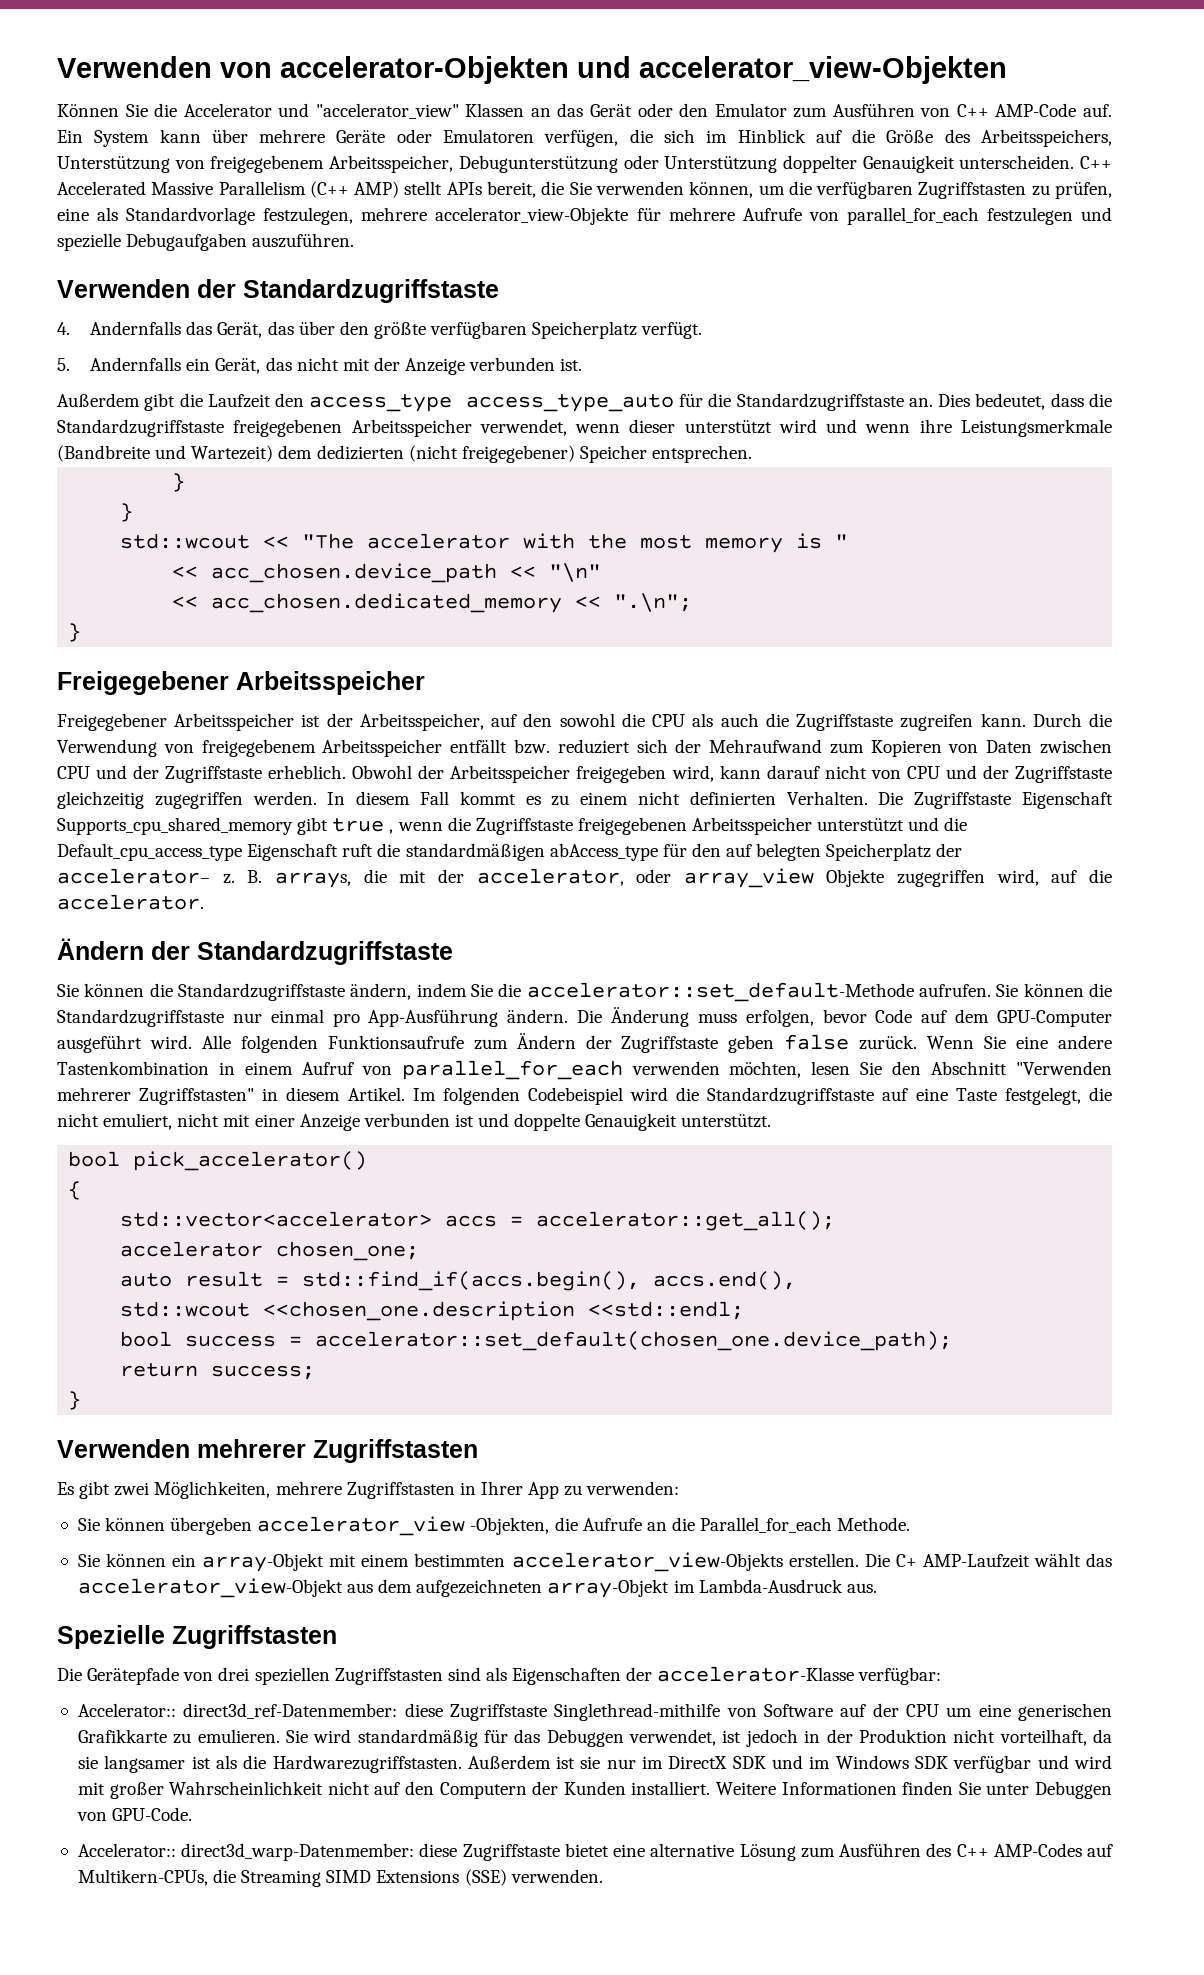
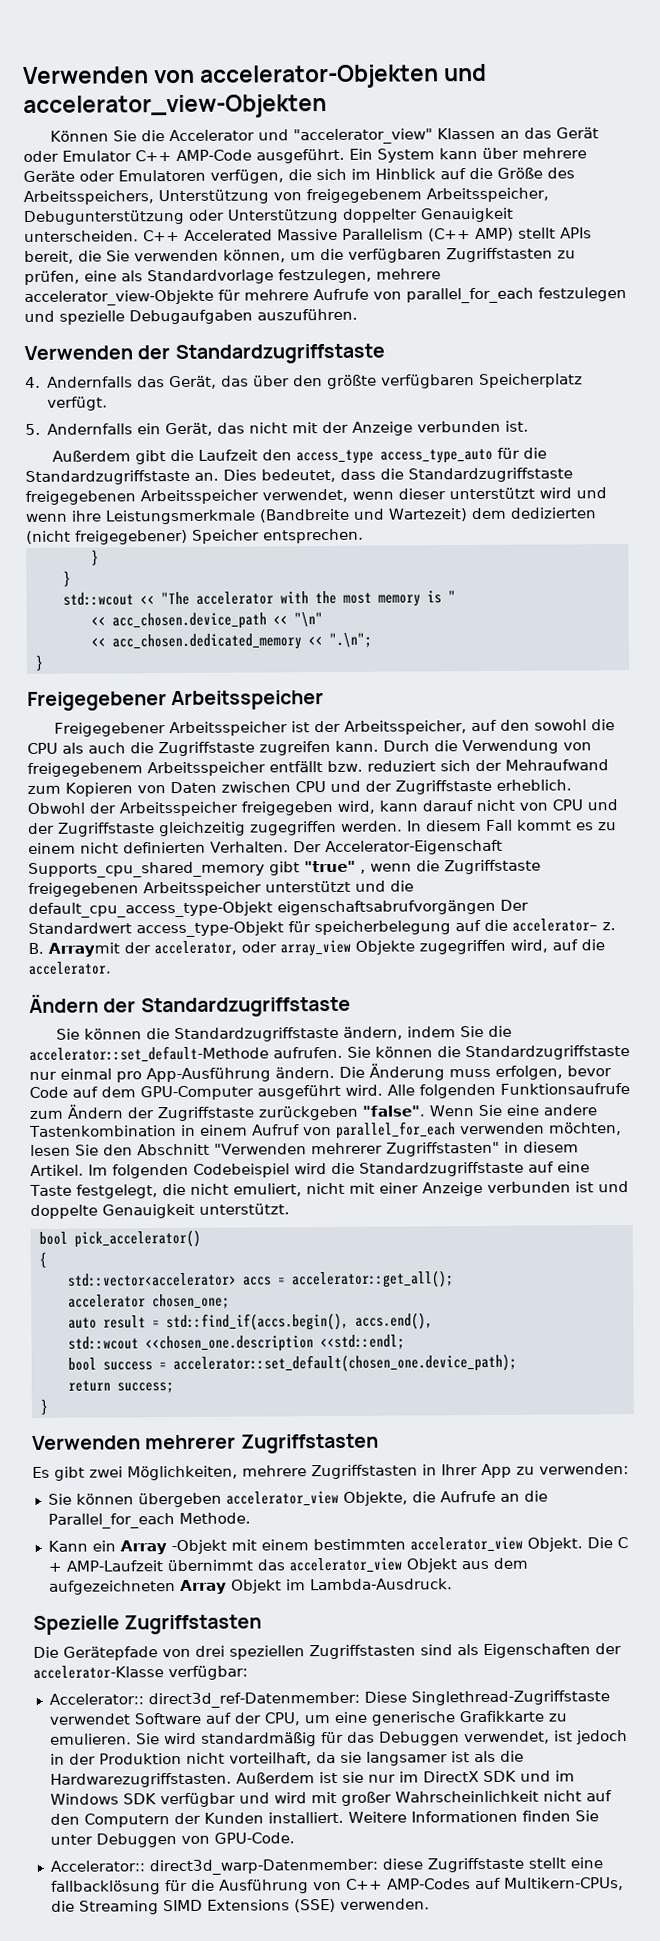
- Können Sie die Accelerator und "accelerator_view" Klassen an das Gerät oder den Emulator zum Ausführen von C++ AMP-Code auf.
+ Können Sie die Accelerator und "accelerator_view" Klassen an das Gerät oder Emulator C++ AMP-Code ausgeführt.
- Die Zugriffstaste Eigenschaft Supports_cpu_shared_memory gibt true , wenn die Zugriffstaste freigegebenen Arbeitsspeicher unterstützt und die Default_cpu_access_type Eigenschaft ruft die standardmäßigen abAccess_type für den auf belegten Speicherplatz der accelerator– z. B. arrays, die mit der accelerator, oder array_view Objekte zugegriffen wird, auf die accelerator.
+ Der Accelerator-Eigenschaft Supports_cpu_shared_memory gibt "true" , wenn die Zugriffstaste freigegebenen Arbeitsspeicher unterstützt und die default_cpu_access_type-Objekt eigenschaftsabrufvorgängen Der Standardwert access_type-Objekt für speicherbelegung auf die accelerator– z. B. Arraymit der accelerator, oder array_view Objekte zugegriffen wird, auf die accelerator.
- Alle folgenden Funktionsaufrufe zum Ändern der Zugriffstaste geben false zurück.
+ Alle folgenden Funktionsaufrufe zum Ändern der Zugriffstaste zurückgeben "false".
- Sie können übergeben accelerator_view -Objekten, die Aufrufe an die Parallel_for_each Methode.
+ Sie können übergeben accelerator_view Objekte, die Aufrufe an die Parallel_for_each Methode.
- Sie können ein array-Objekt mit einem bestimmten accelerator_view-Objekts erstellen. Die C+ AMP-Laufzeit wählt das accelerator_view-Objekt aus dem aufgezeichneten array-Objekt im Lambda-Ausdruck aus.
+ Kann ein Array -Objekt mit einem bestimmten accelerator_view Objekt. Die C + AMP-Laufzeit übernimmt das accelerator_view Objekt aus dem aufgezeichneten Array Objekt im Lambda-Ausdruck.
- Accelerator:: direct3d_ref-Datenmember: diese Zugriffstaste Singlethread-mithilfe von Software auf der CPU um eine generischen Grafikkarte zu emulieren.
+ Accelerator:: direct3d_ref-Datenmember: Diese Singlethread-Zugriffstaste verwendet Software auf der CPU, um eine generische Grafikkarte zu emulieren.
- Accelerator:: direct3d_warp-Datenmember: diese Zugriffstaste bietet eine alternative Lösung zum Ausführen des C++ AMP-Codes auf Multikern-CPUs, die Streaming SIMD Extensions (SSE) verwenden.
+ Accelerator:: direct3d_warp-Datenmember: diese Zugriffstaste stellt eine fallbacklösung für die Ausführung von C++ AMP-Codes auf Multikern-CPUs, die Streaming SIMD Extensions (SSE) verwenden.

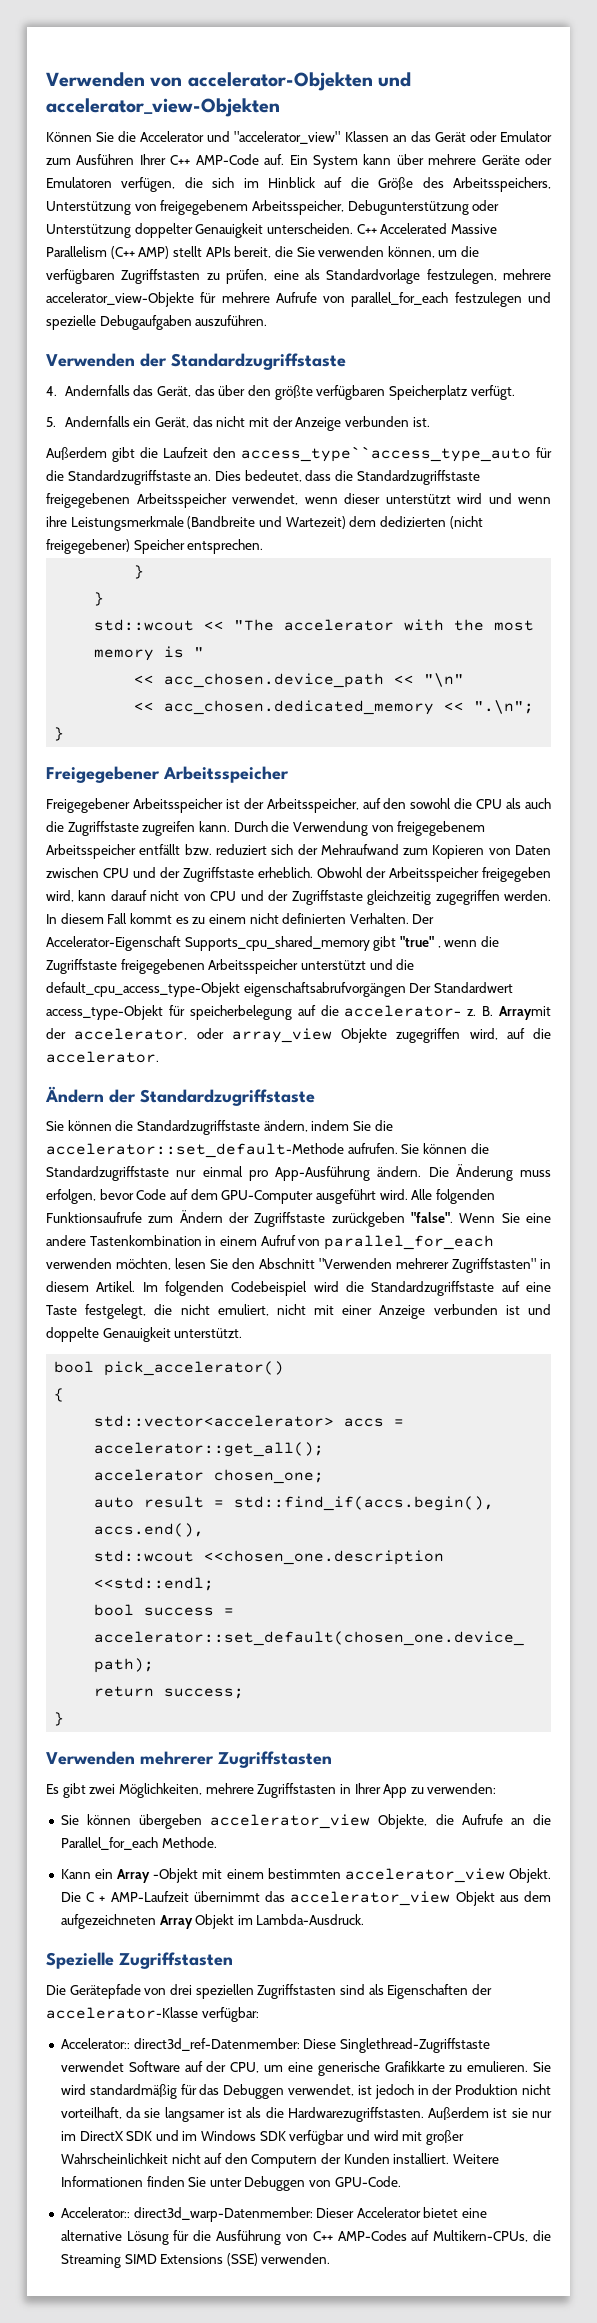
- Können Sie die Accelerator und "accelerator_view" Klassen an das Gerät oder Emulator C++ AMP-Code ausgeführt.
+ Können Sie die Accelerator und "accelerator_view" Klassen an das Gerät oder Emulator zum Ausführen Ihrer C++ AMP-Code auf.
- Außerdem gibt die Laufzeit den access_type access_type_auto für die Standardzugriffstaste an.
+ Außerdem gibt die Laufzeit den access_type``access_type_auto für die Standardzugriffstaste an.
- Accelerator:: direct3d_warp-Datenmember: diese Zugriffstaste stellt eine fallbacklösung für die Ausführung von C++ AMP-Codes auf Multikern-CPUs, die Streaming SIMD Extensions (SSE) verwenden.
+ Accelerator:: direct3d_warp-Datenmember: Dieser Accelerator bietet eine alternative Lösung für die Ausführung von C++ AMP-Codes auf Multikern-CPUs, die Streaming SIMD Extensions (SSE) verwenden.

